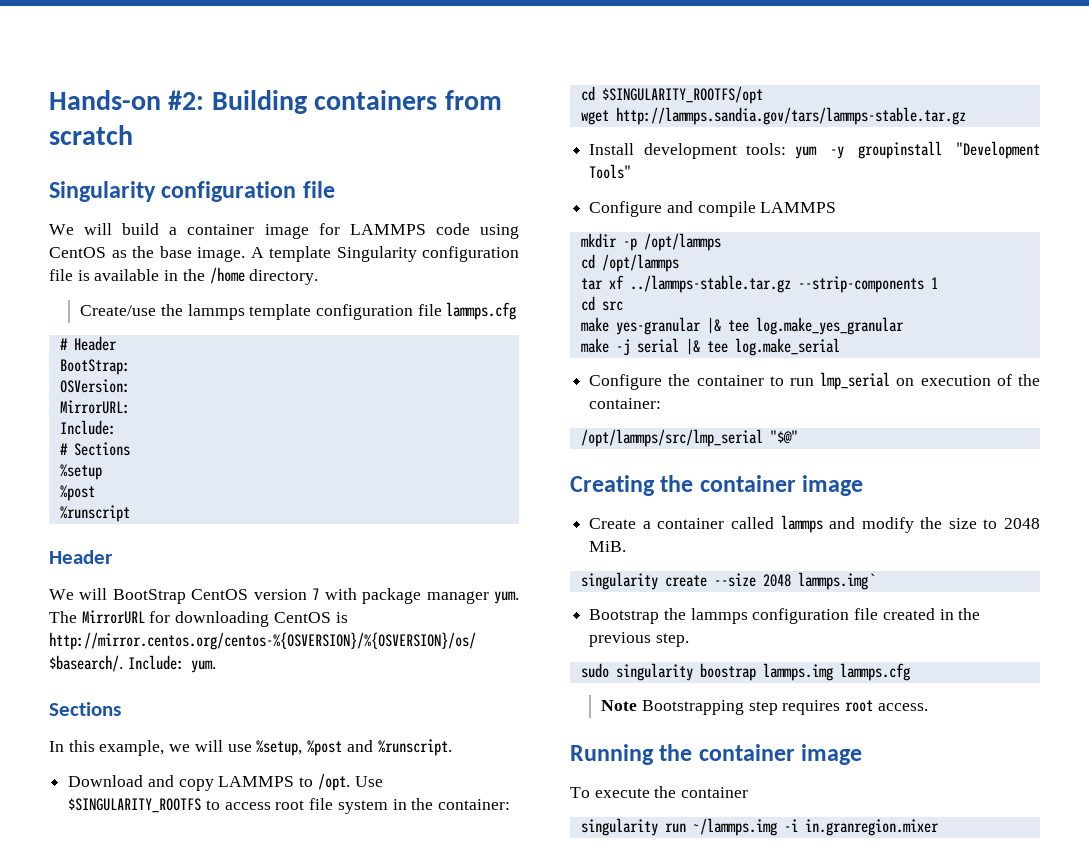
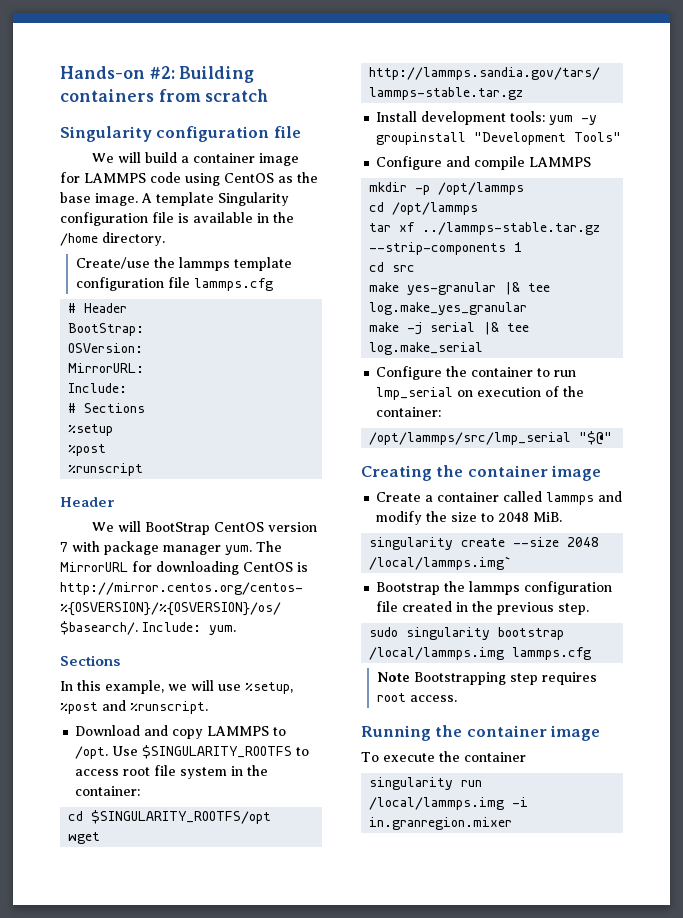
- singularity create --size 2048 lammps.img`
+ singularity create --size 2048 /local/lammps.img`
- sudo singularity boostrap lammps.img lammps.cfg
+ sudo singularity bootstrap /local/lammps.img lammps.cfg
- singularity run ~/lammps.img -i in.granregion.mixer
+ singularity run /local/lammps.img -i in.granregion.mixer

